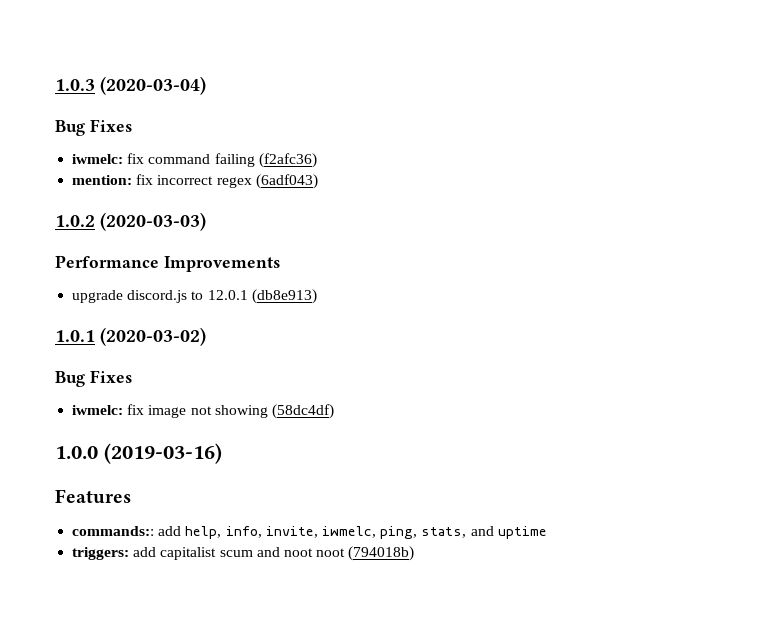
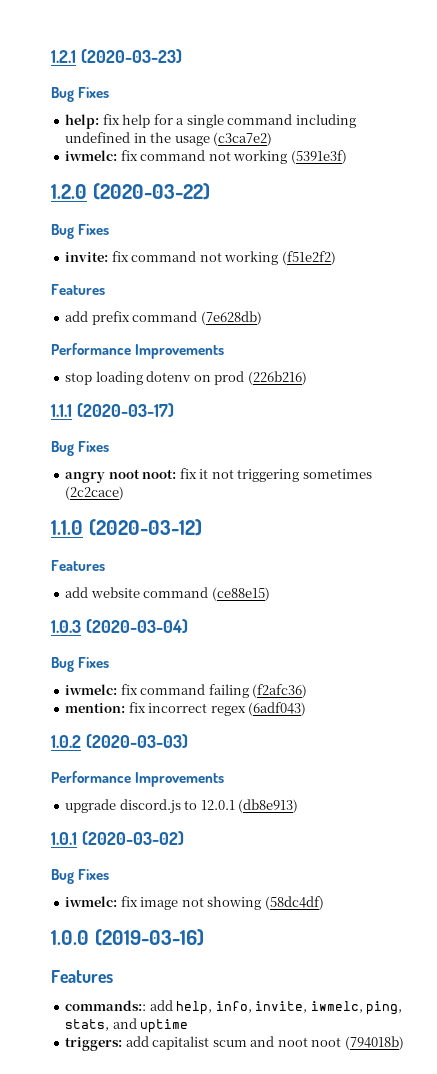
+ 1.2.1 (2020-03-23)
+ Bug Fixes
+ help: fix help for a single command including undefined in the usage (c3ca7e2)
+ iwmelc: fix command not working (5391e3f)
+ 1.2.0 (2020-03-22)
+ Bug Fixes
+ invite: fix command not working (f51e2f2)
+ Features
+ add prefix command (7e628db)
+ Performance Improvements
+ stop loading dotenv on prod (226b216)
+ 1.1.1 (2020-03-17)
+ Bug Fixes
+ angry noot noot: fix it not triggering sometimes (2c2cace)
+ 1.1.0 (2020-03-12)
+ Features
+ add website command (ce88e15)

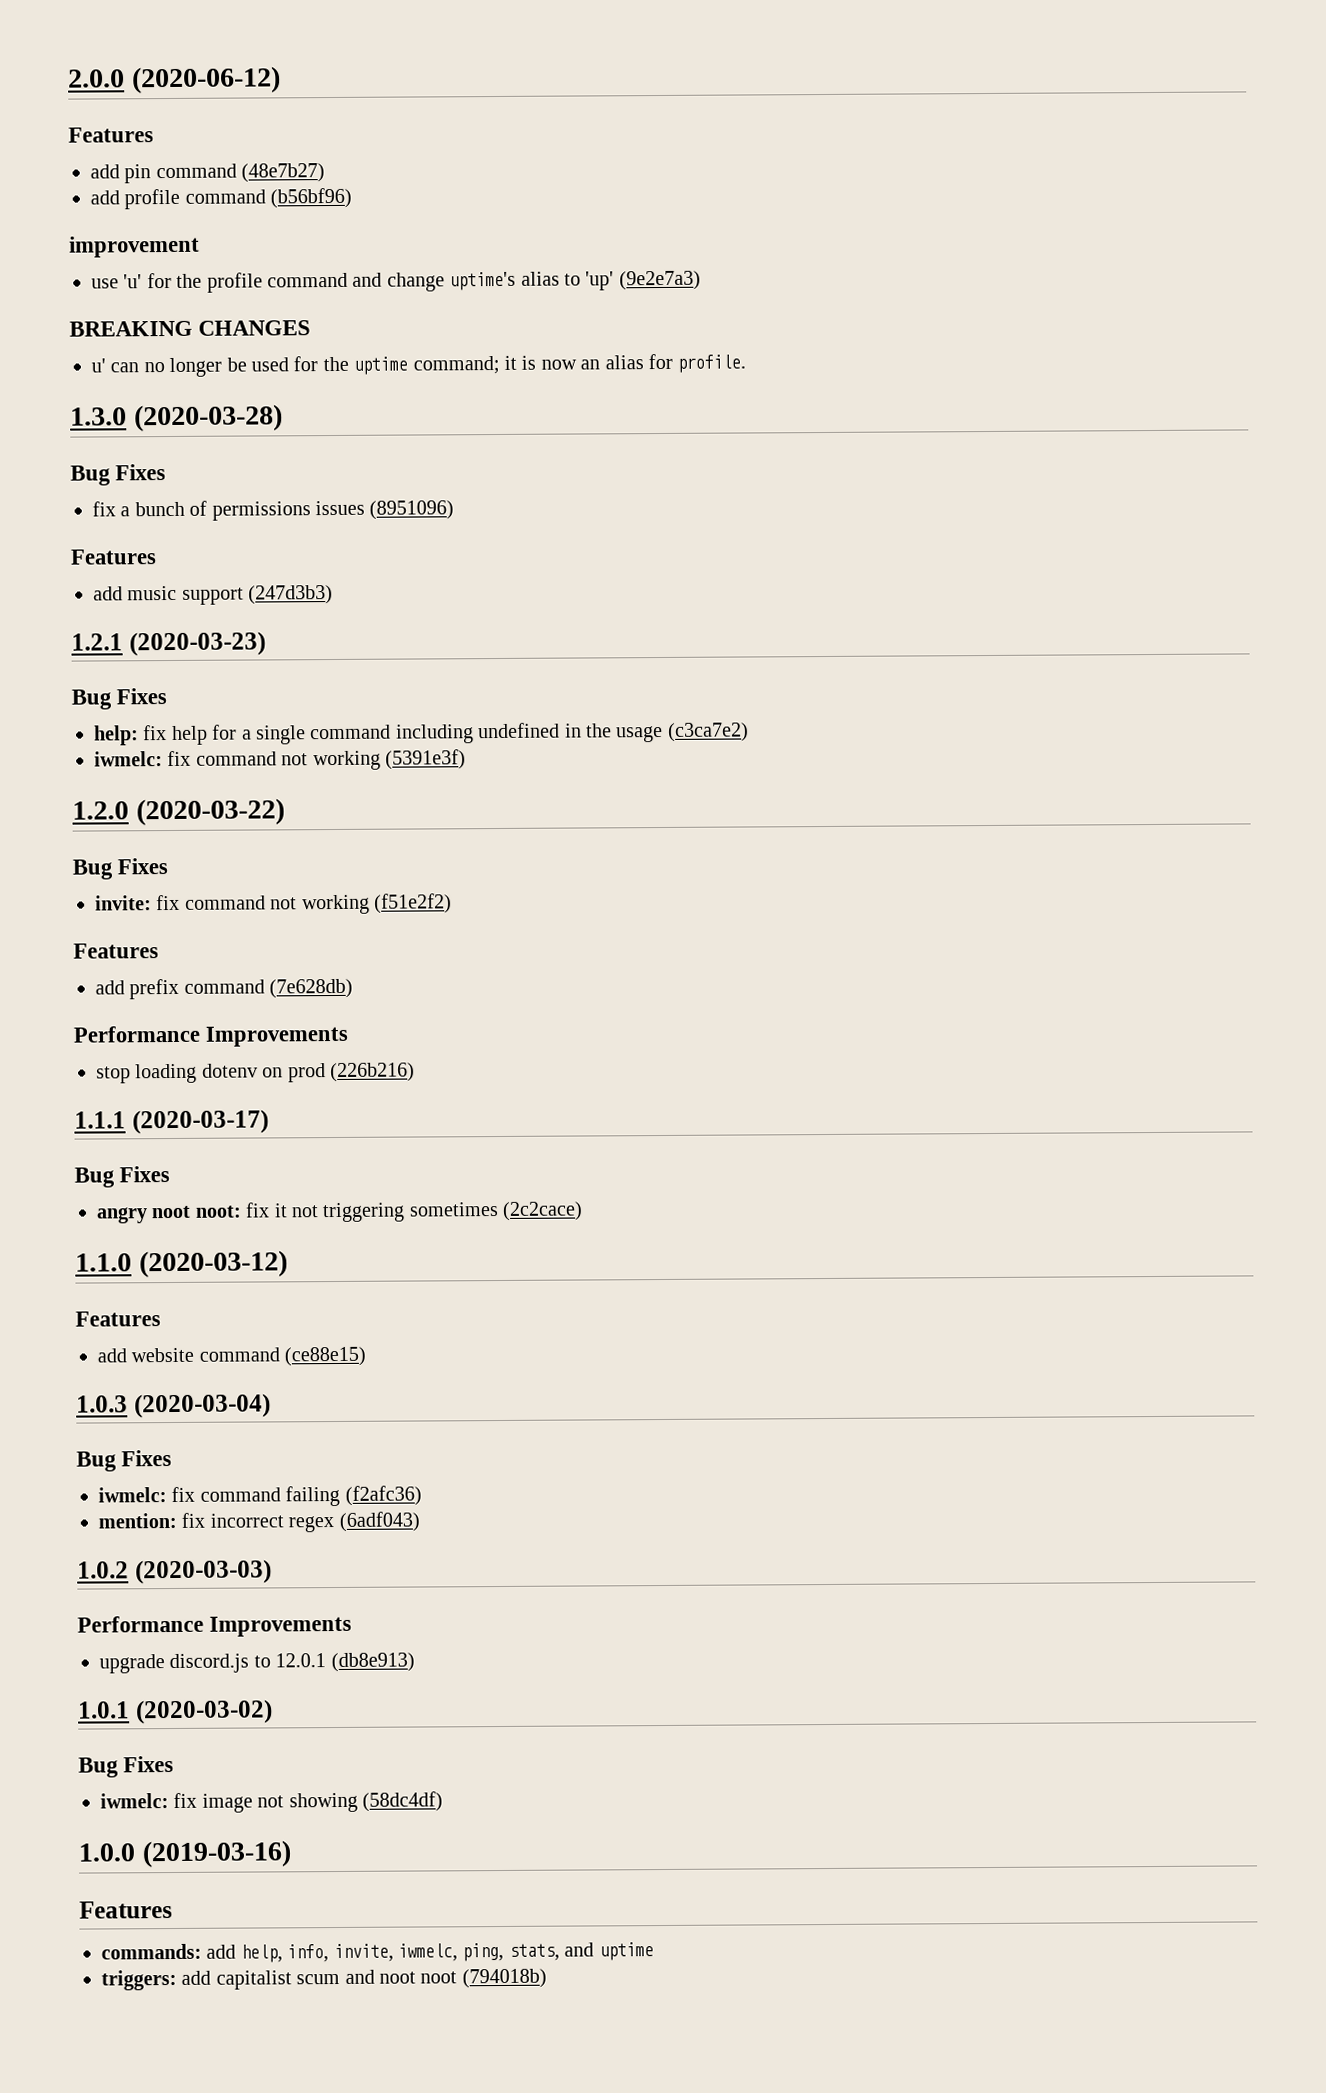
+ 2.0.0 (2020-06-12)
+ Features
+ add pin command (48e7b27)
+ add profile command (b56bf96)
+ improvement
+ use 'u' for the profile command and change uptime's alias to 'up' (9e2e7a3)
+ BREAKING CHANGES
+ u' can no longer be used for the uptime command; it is now an alias for profile.
+ 1.3.0 (2020-03-28)
+ Bug Fixes
+ fix a bunch of permissions issues (8951096)
+ Features
+ add music support (247d3b3)
- commands:: add help, info, invite, iwmelc, ping, stats, and uptime
+ commands: add help, info, invite, iwmelc, ping, stats, and uptime

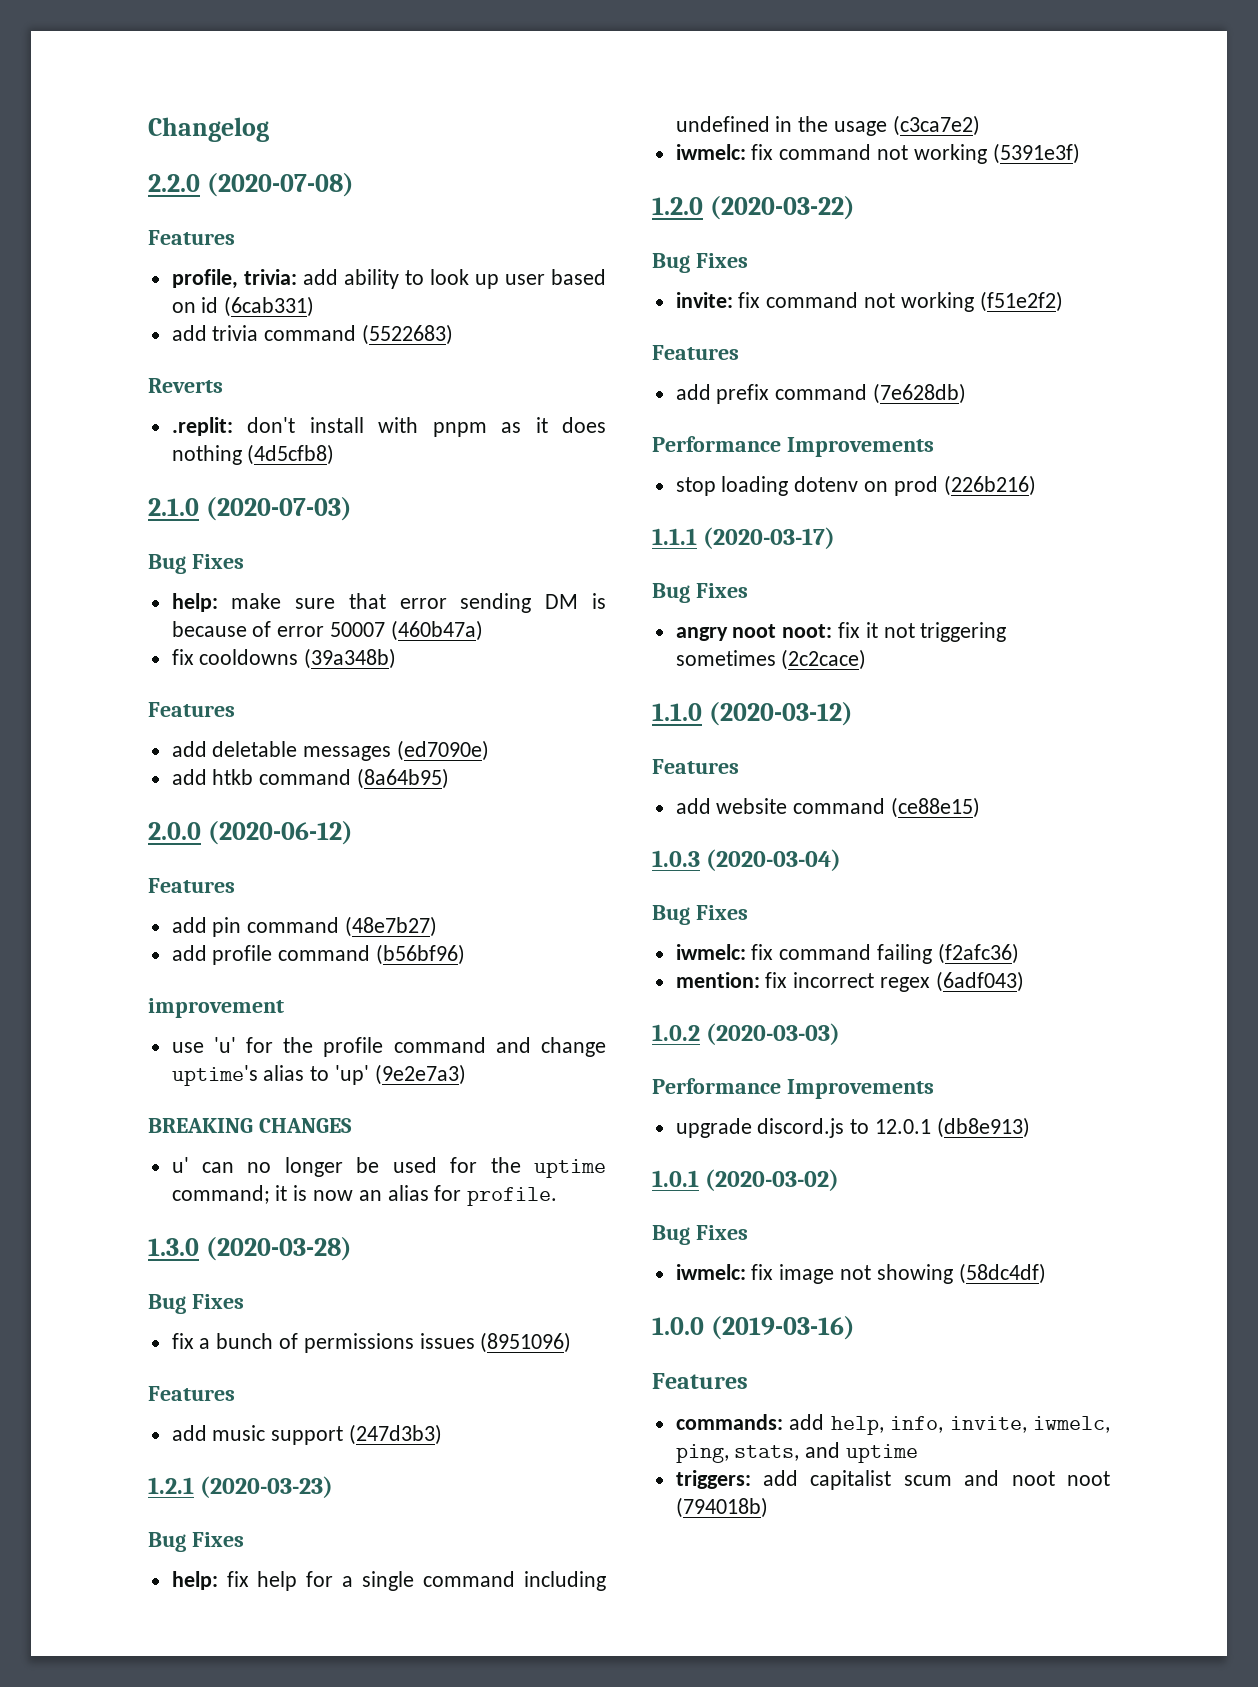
+ Changelog
+ 2.2.0 (2020-07-08)
+ Features
+ profile, trivia: add ability to look up user based on id (6cab331)
+ add trivia command (5522683)
+ Reverts
+ .replit: don't install with pnpm as it does nothing (4d5cfb8)
+ 2.1.0 (2020-07-03)
+ Bug Fixes
+ help: make sure that error sending DM is because of error 50007 (460b47a)
+ fix cooldowns (39a348b)
+ Features
+ add deletable messages (ed7090e)
+ add htkb command (8a64b95)

